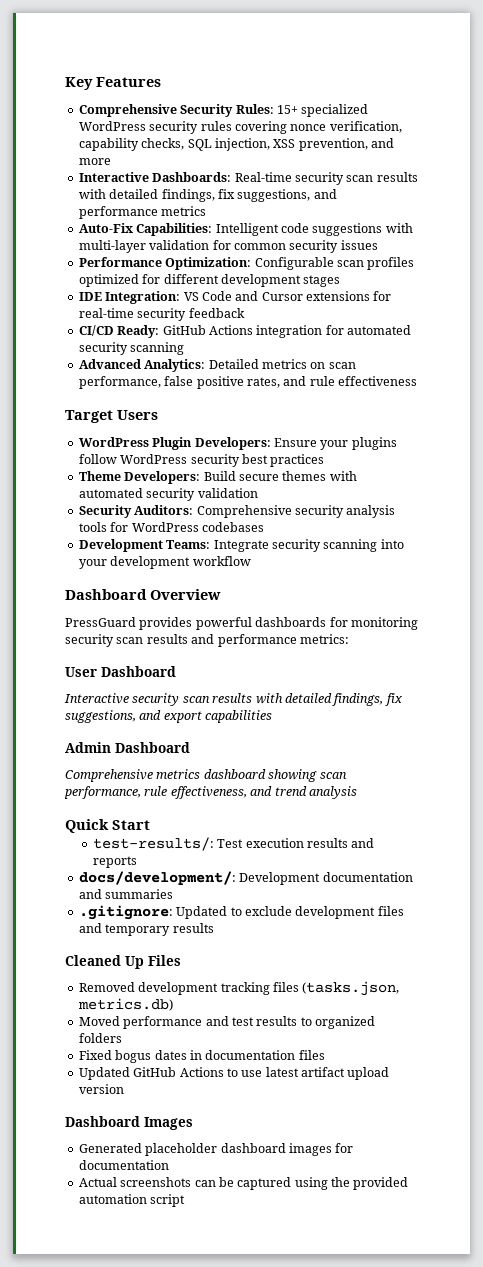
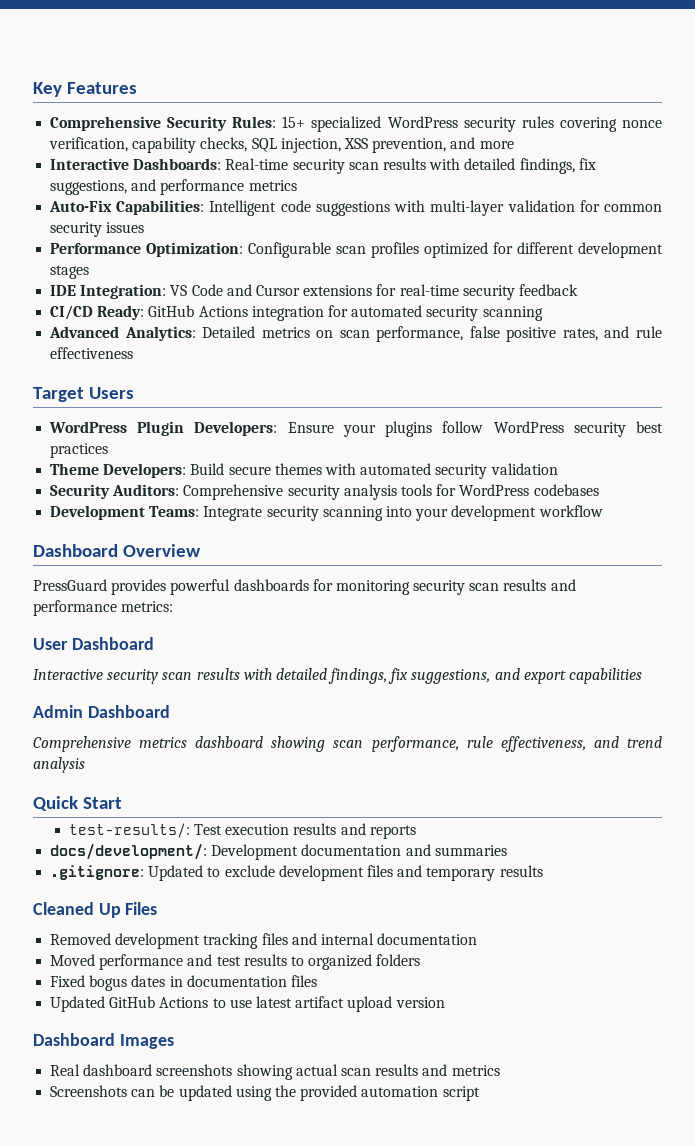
- Removed development tracking files (tasks.json, metrics.db)
+ Removed development tracking files and internal documentation
- Generated placeholder dashboard images for documentation
- Actual screenshots can be captured using the provided automation script
+ Real dashboard screenshots showing actual scan results and metrics
+ Screenshots can be updated using the provided automation script

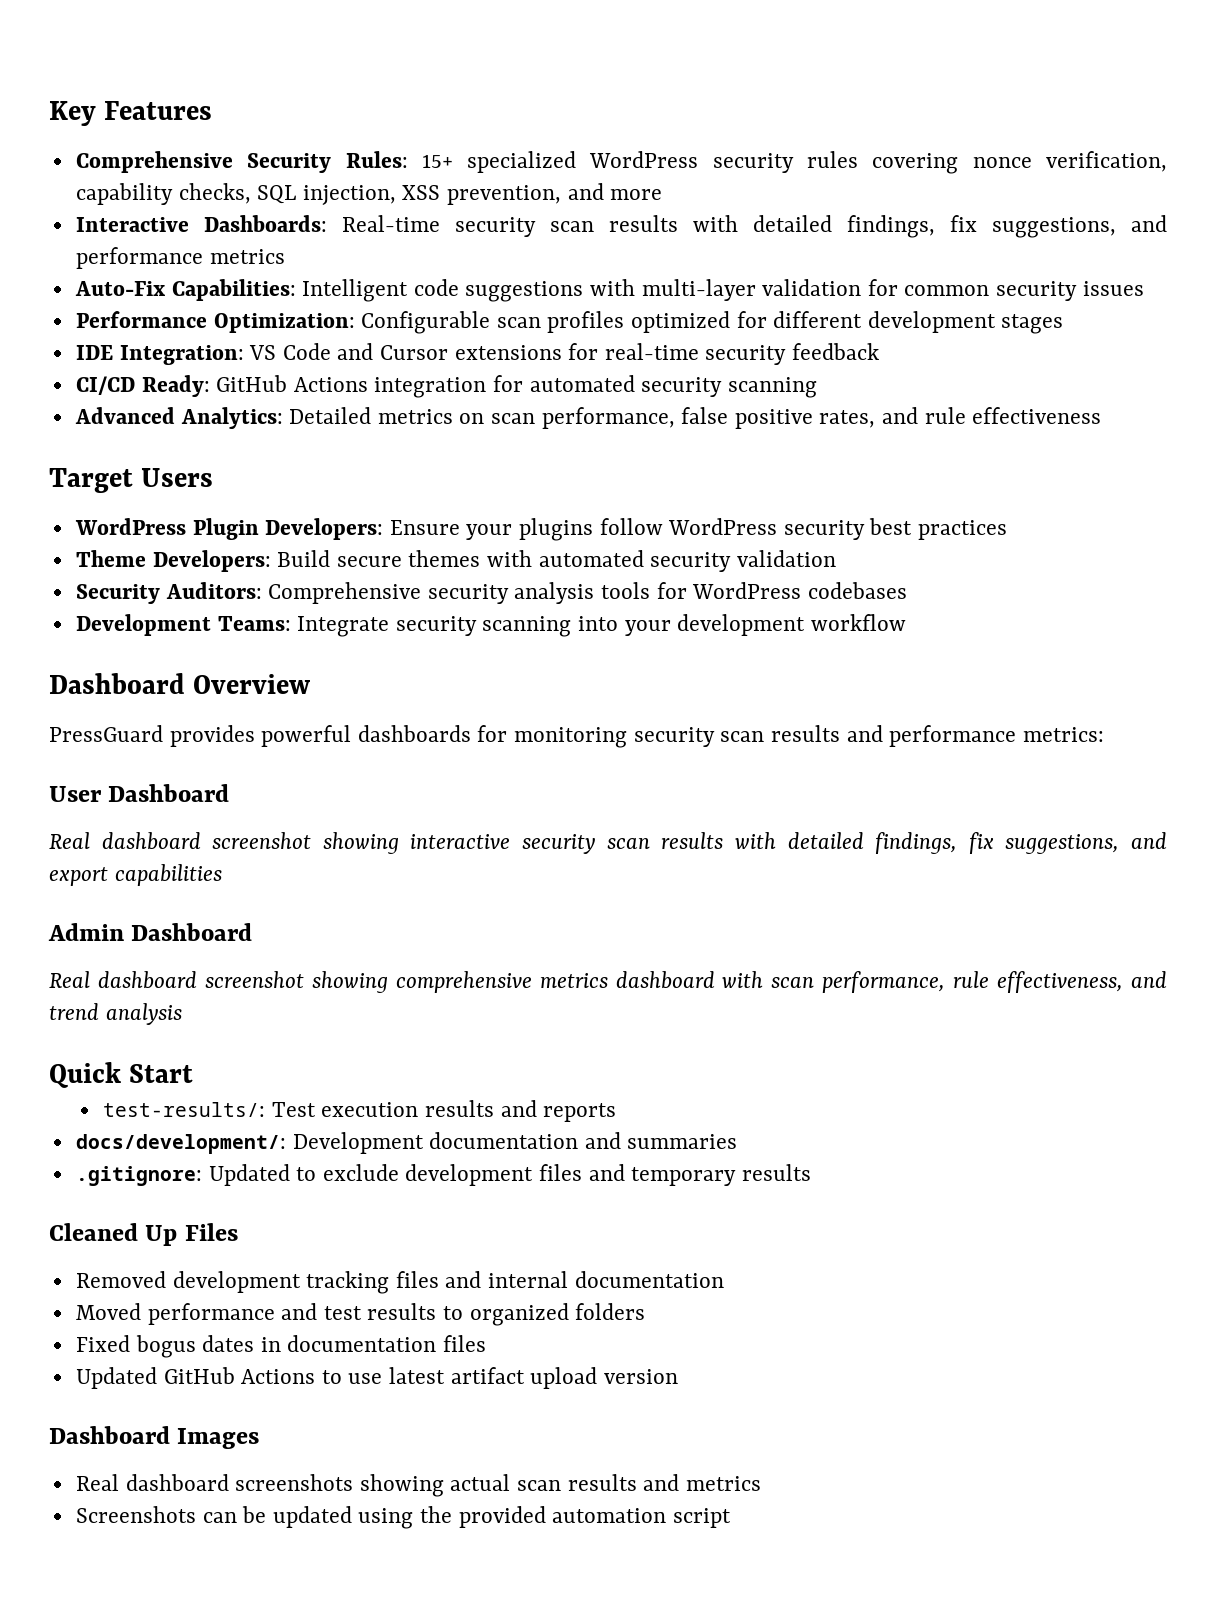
- Interactive security scan results with detailed findings, fix suggestions, and export capabilities
+ Real dashboard screenshot showing interactive security scan results with detailed findings, fix suggestions, and export capabilities
- Comprehensive metrics dashboard showing scan performance, rule effectiveness, and trend analysis
+ Real dashboard screenshot showing comprehensive metrics dashboard with scan performance, rule effectiveness, and trend analysis

